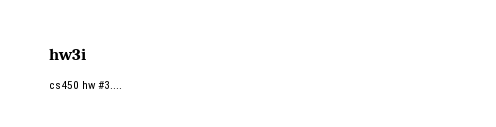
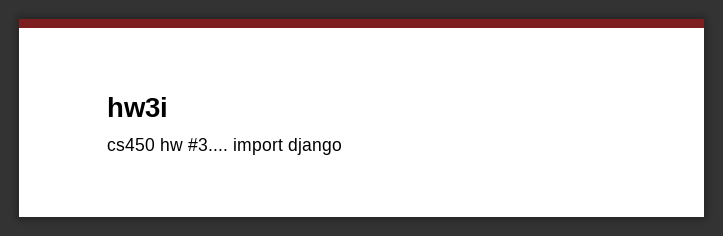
- cs450 hw #3....
+ cs450 hw #3.... import django

